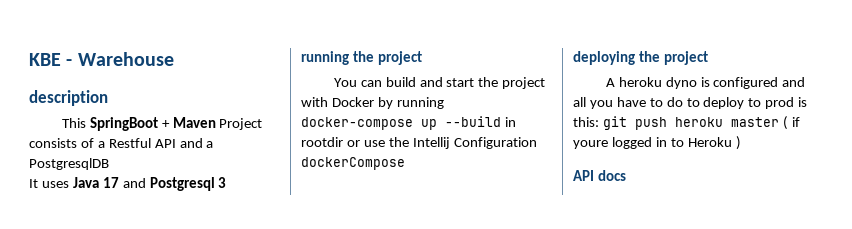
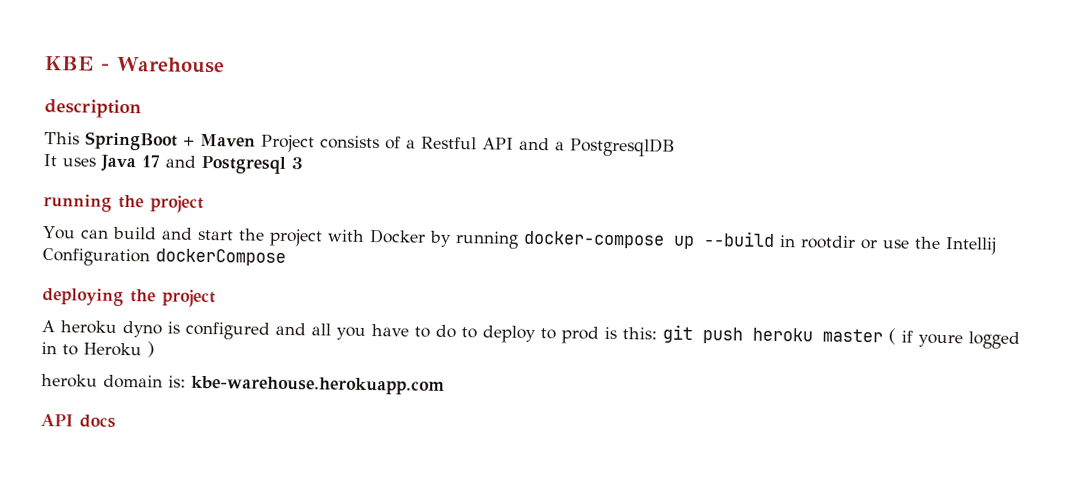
+ heroku domain is: kbe-warehouse.herokuapp.com

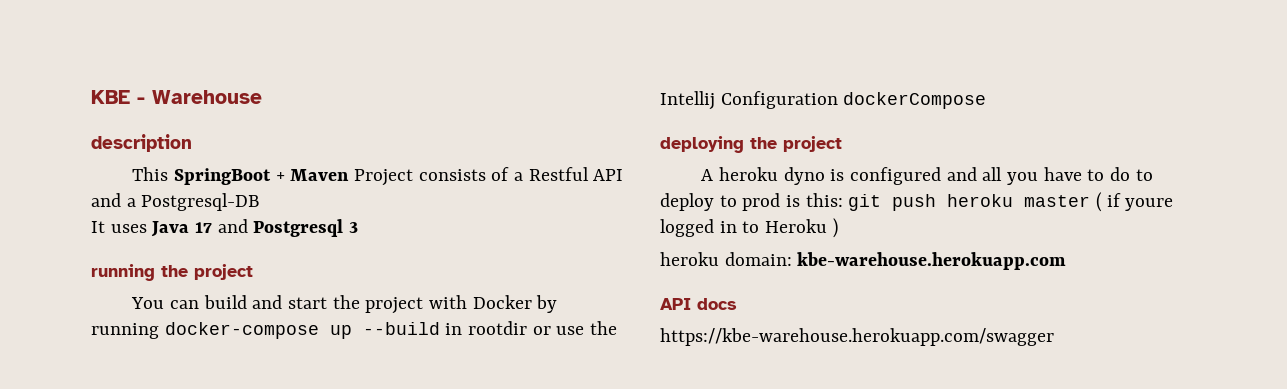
- This SpringBoot + Maven Project consists of a Restful API and a PostgresqlDB
+ This SpringBoot + Maven Project consists of a Restful API and a Postgresql-DB
- heroku domain is: kbe-warehouse.herokuapp.com
+ heroku domain: kbe-warehouse.herokuapp.com
+ https://kbe-warehouse.herokuapp.com/swagger

